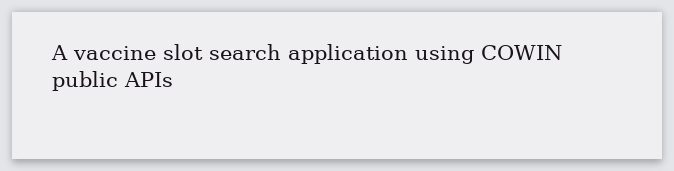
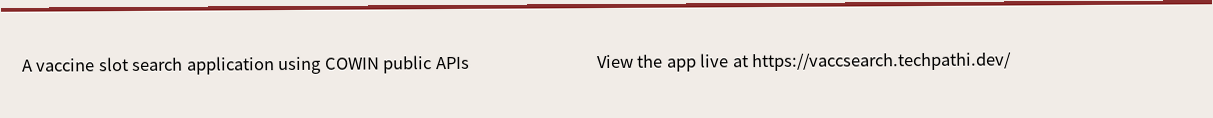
+ View the app live at https://vaccsearch.techpathi.dev/

